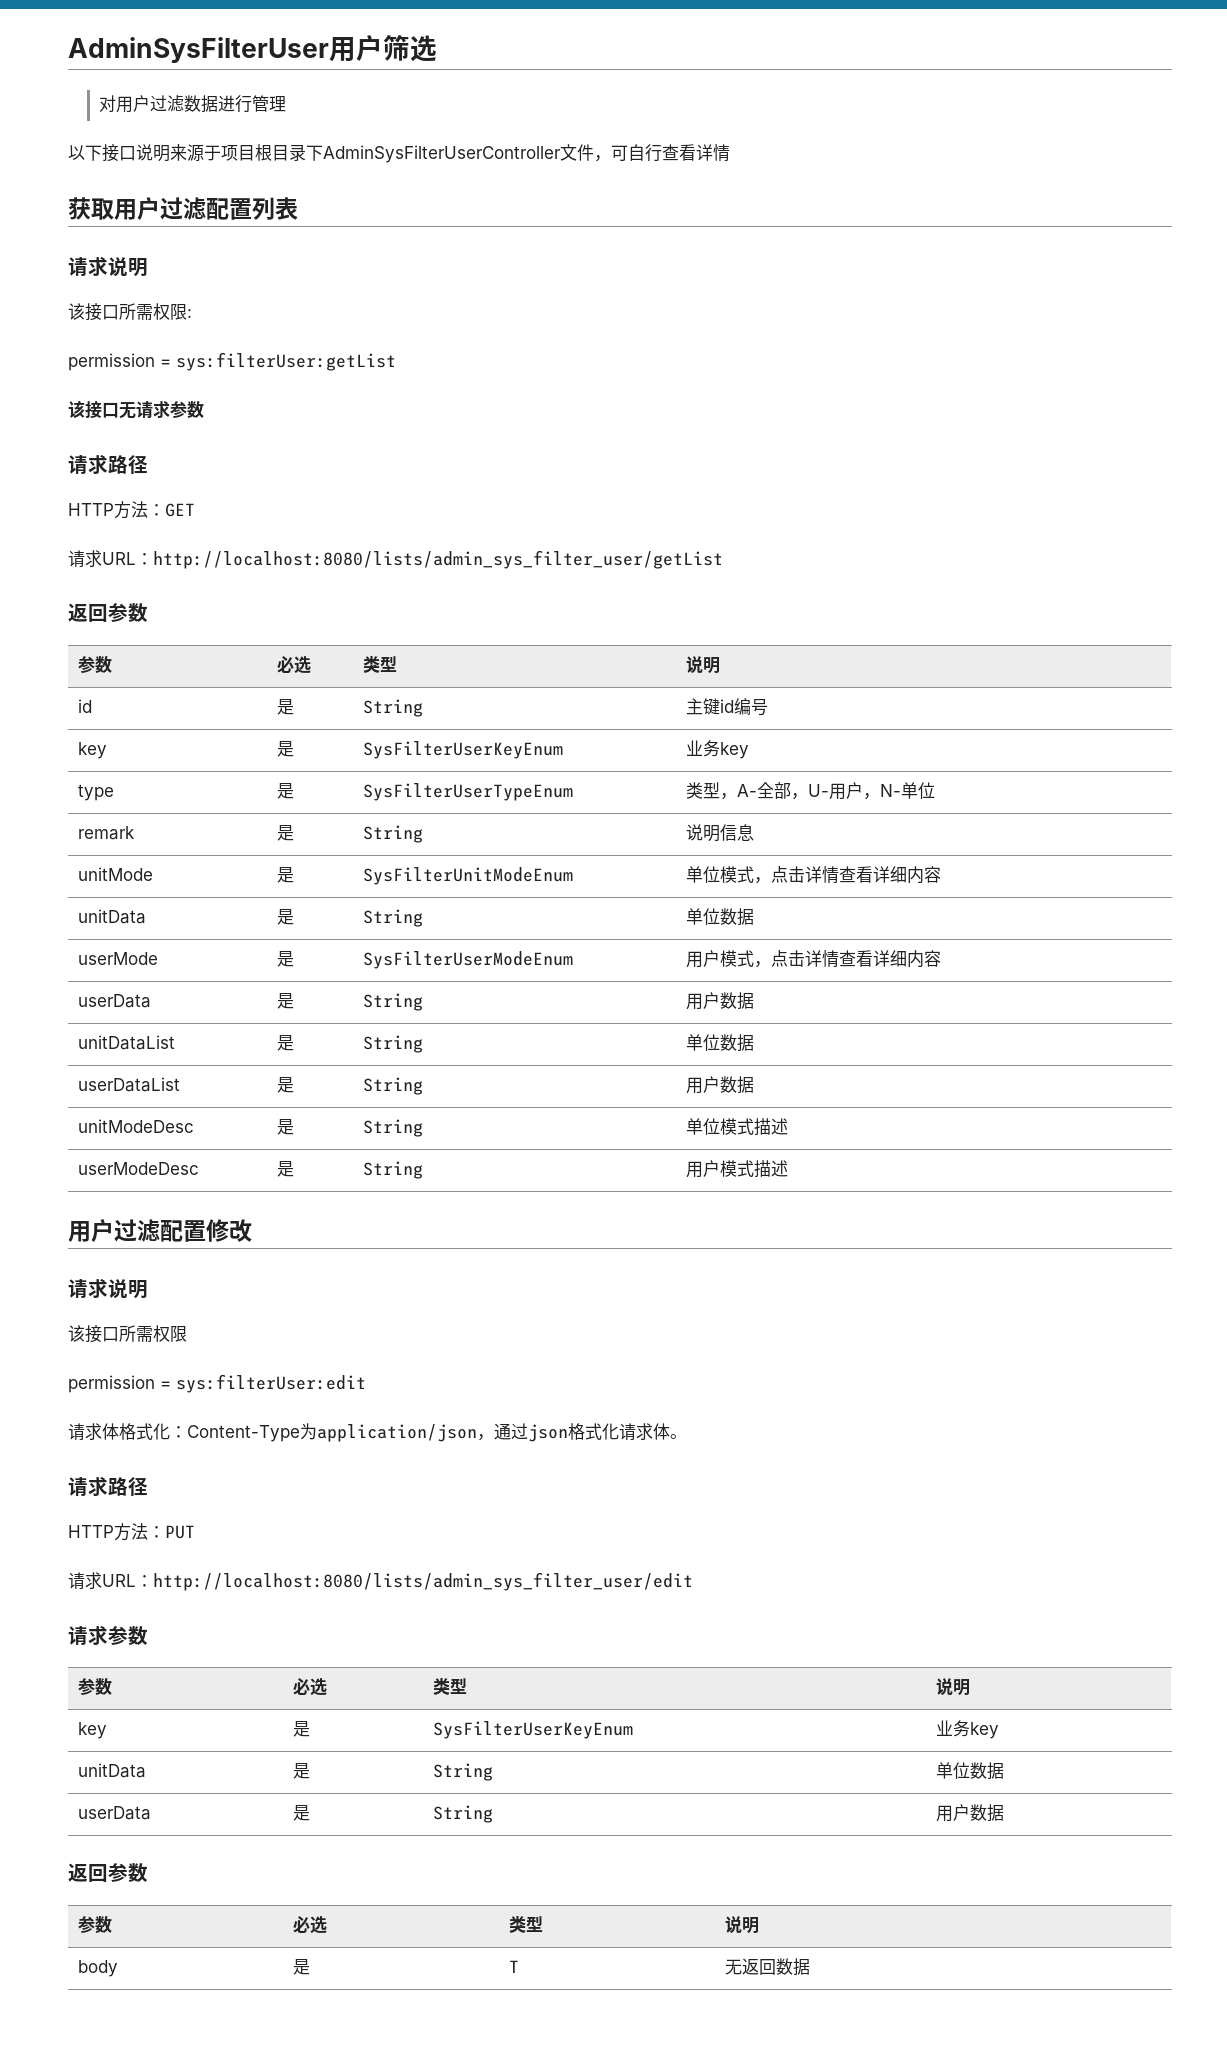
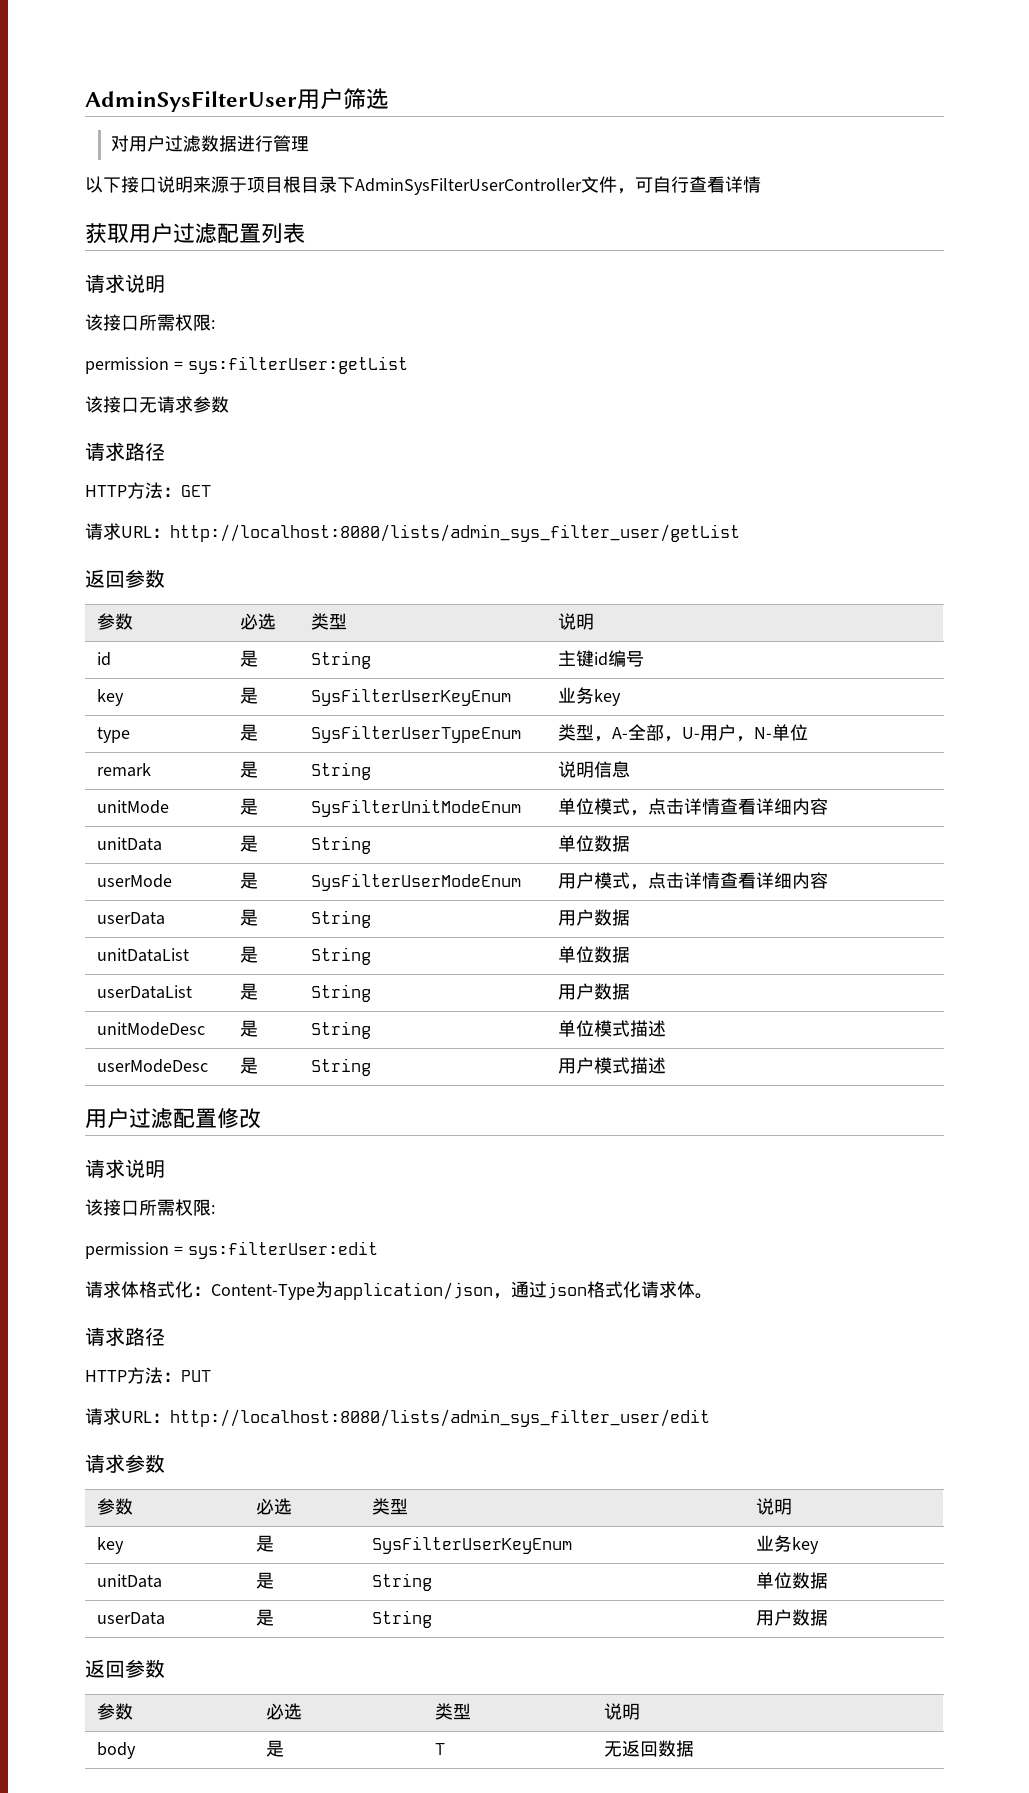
  用户过滤配置修改
  请求说明
- 该接口所需权限
+ 该接口所需权限:

